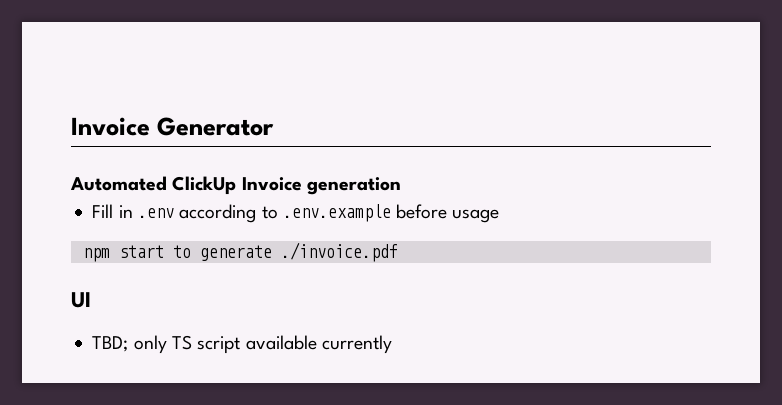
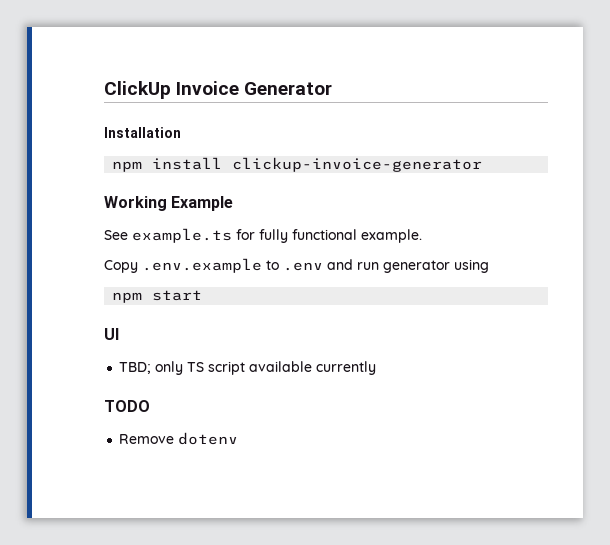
- Invoice Generator
+ ClickUp Invoice Generator
- Automated ClickUp Invoice generation
- Fill in .env according to .env.example before usage
+ Installation
+ npm install clickup-invoice-generator
+ Working Example
+ See example.ts for fully functional example.
+ Copy .env.example to .env and run generator using
- npm start to generate ./invoice.pdf
+ npm start
+ TODO
+ Remove dotenv

